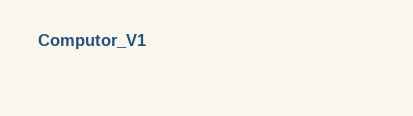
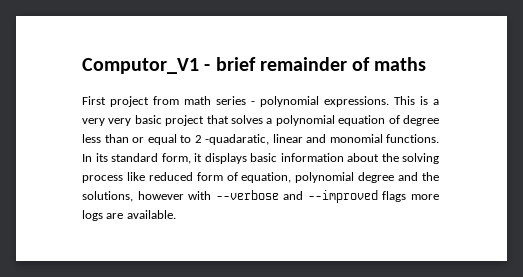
- Computor_V1
+ Computor_V1 - brief remainder of maths
+ First project from math series - polynomial expressions. This is a very very basic project that solves a polynomial equation of degree less than or equal to 2 -quadaratic, linear and monomial functions. In its standard form, it displays basic information about the solving process like reduced form of equation, polynomial degree and the solutions, however with --verbose and --improved flags more logs are available.

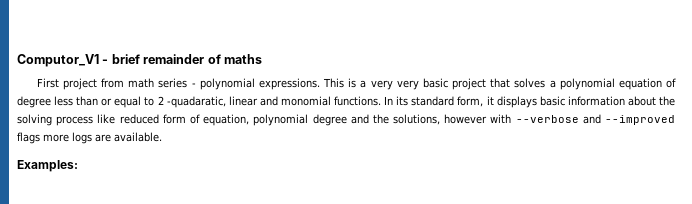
+ Examples:

